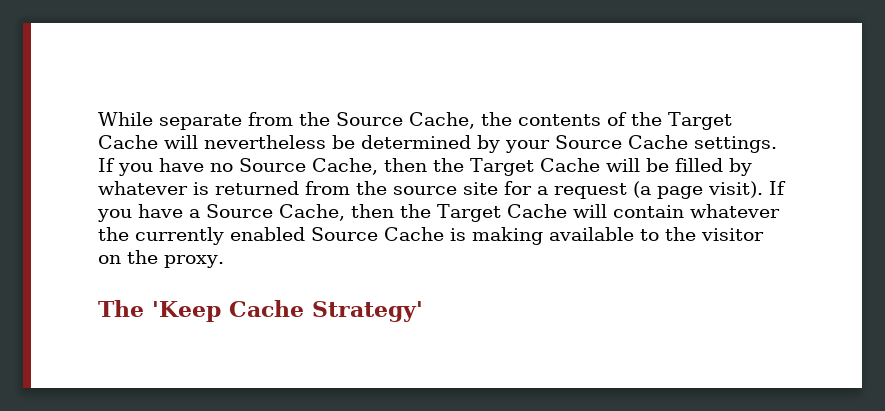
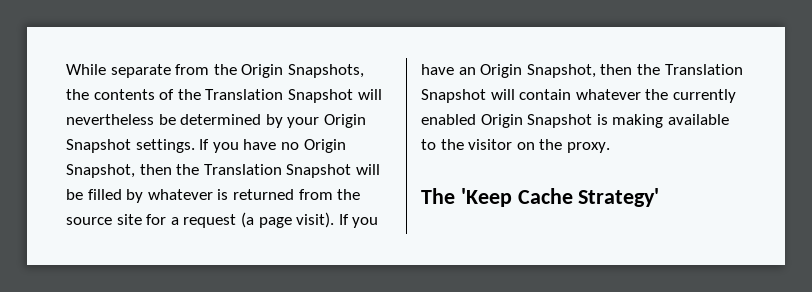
- While separate from the Source Cache, the contents of the Target Cache will nevertheless be determined by your Source Cache settings.
+ While separate from the Origin Snapshots, the contents of the Translation Snapshot will nevertheless be determined by your Origin Snapshot settings.
- If you have no Source Cache, then the Target Cache will be filled by whatever is returned from the source site for a request (a page visit).
+ If you have no Origin Snapshot, then the Translation Snapshot will be filled by whatever is returned from the source site for a request (a page visit).
- If you have a Source Cache, then the Target Cache will contain whatever the currently enabled Source Cache is making available to the visitor on the proxy.
+ If you have an Origin Snapshot, then the Translation Snapshot will contain whatever the currently enabled Origin Snapshot is making available to the visitor on the proxy.

